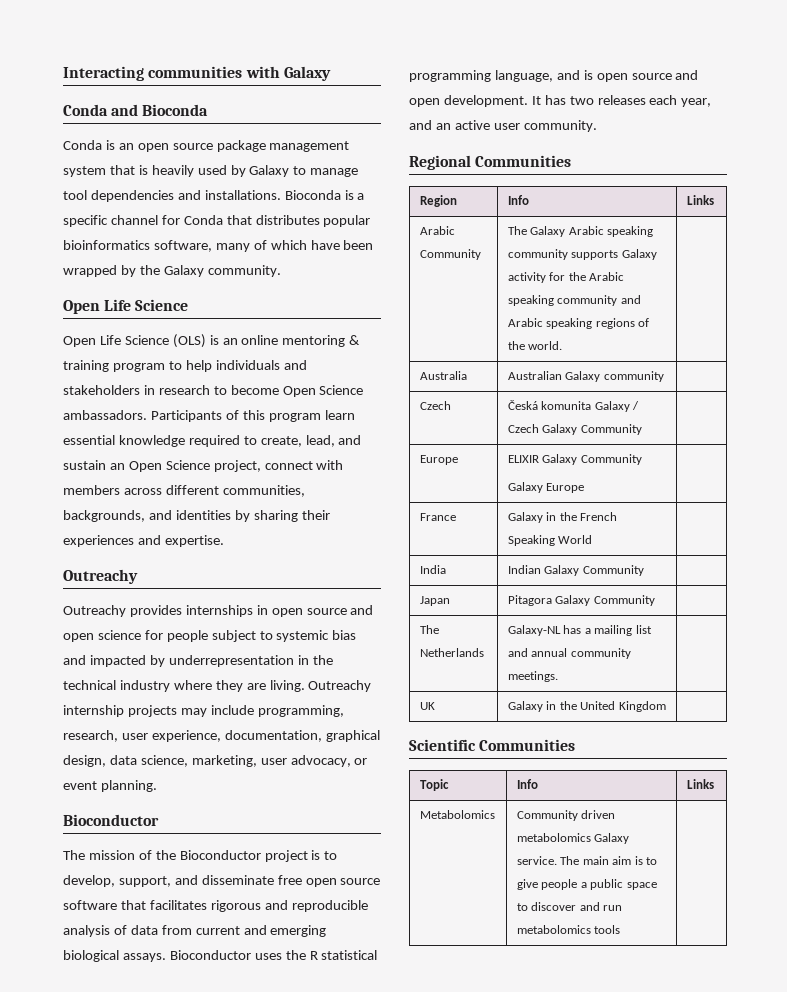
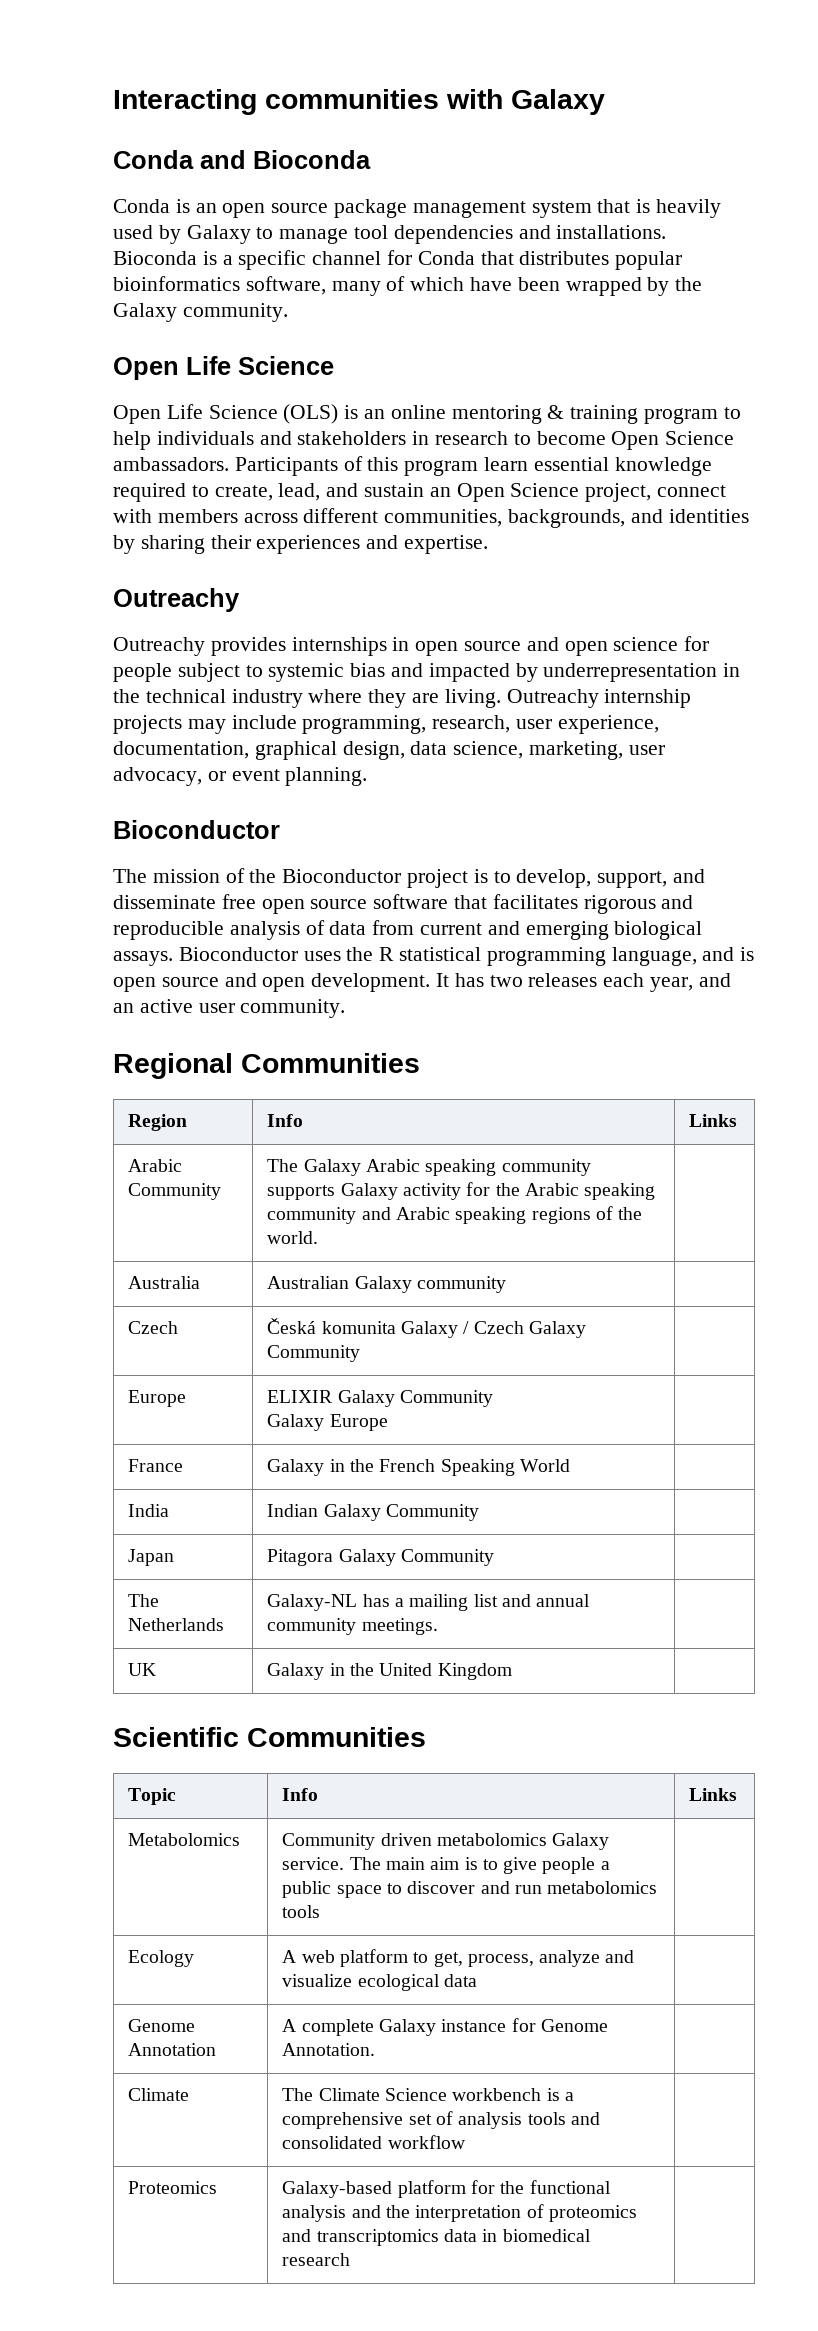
+ Ecology | A web platform to get, process, analyze and visualize ecological data |
+ Genome Annotation | A complete Galaxy instance for Genome Annotation. |
+ Climate | The Climate Science workbench is a comprehensive set of analysis tools and consolidated workflow |
+ Proteomics | Galaxy-based platform for the functional analysis and the interpretation of proteomics and transcriptomics data in biomedical research |

